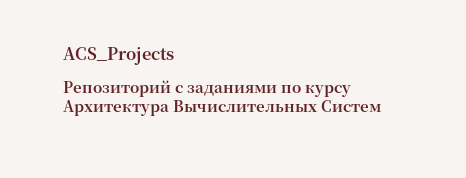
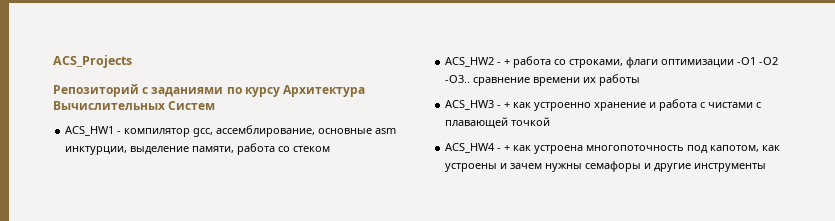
+ ACS_HW1 - компилятор gcc, ассемблирование, основные asm инктурции, выделение памяти, работа со стеком
+ ACS_HW2 - + работа со строками, флаги оптимизации -O1 -O2 -O3.. сравнение времени их работы
+ ACS_HW3 - + как устроенно хранение и работа с чистами с плавающей точкой
+ ACS_HW4 - + как устроена многопоточность под капотом, как устроены и зачем нужны семафоры и другие инструменты

